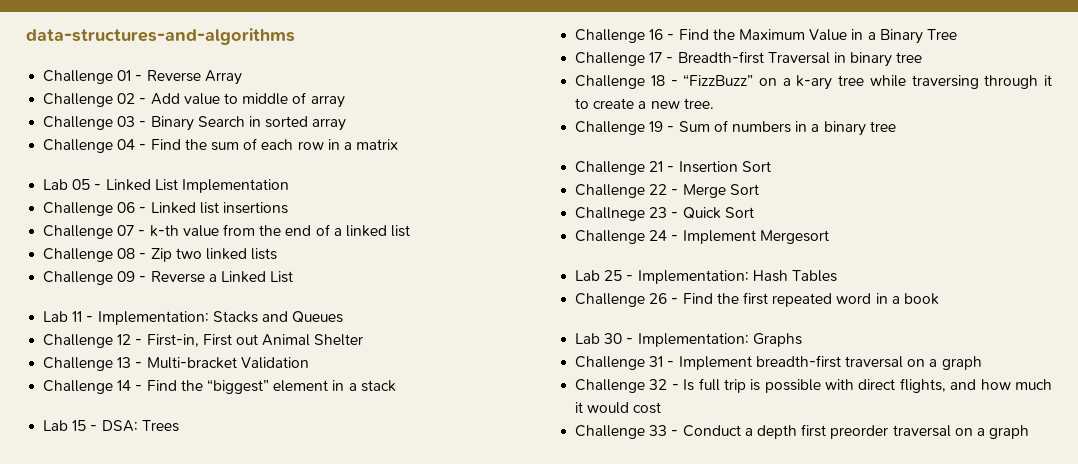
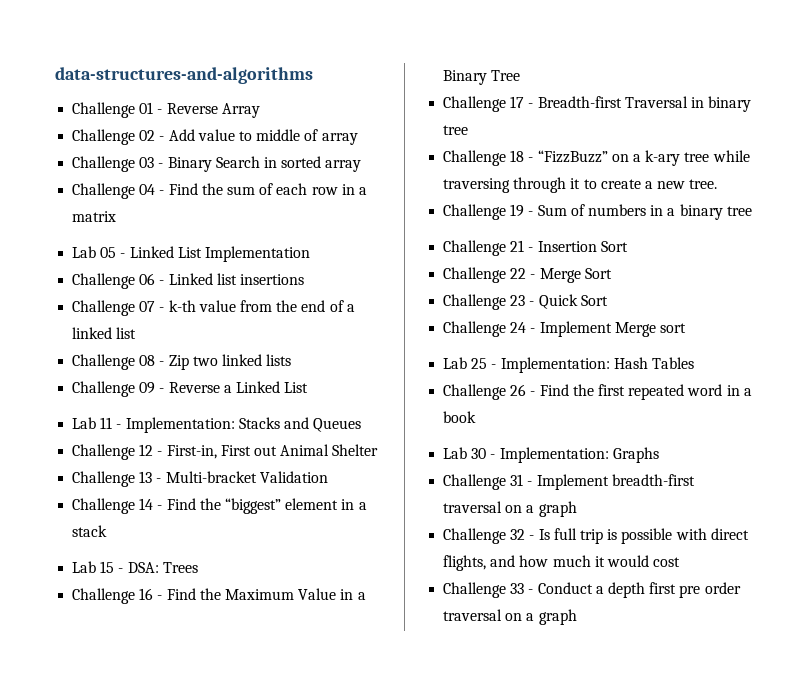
- Challnege 23 - Quick Sort
+ Challenge 23 - Quick Sort
- Challenge 24 - Implement Mergesort
+ Challenge 24 - Implement Merge sort
- Challenge 33 - Conduct a depth first preorder traversal on a graph
+ Challenge 33 - Conduct a depth first pre order traversal on a graph

